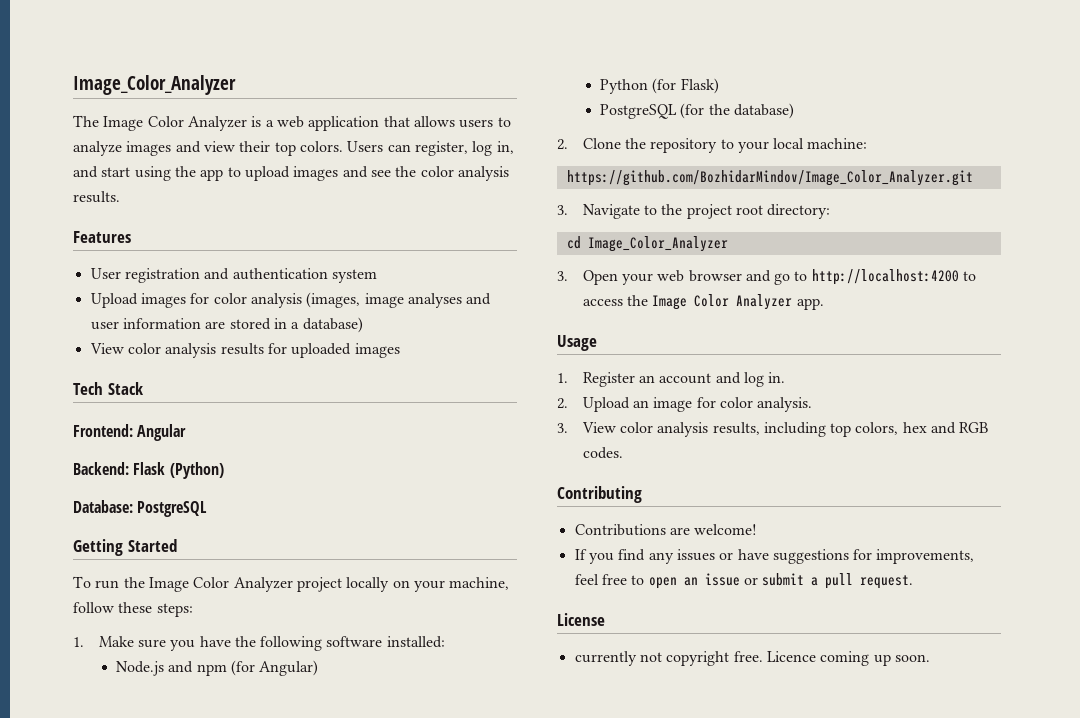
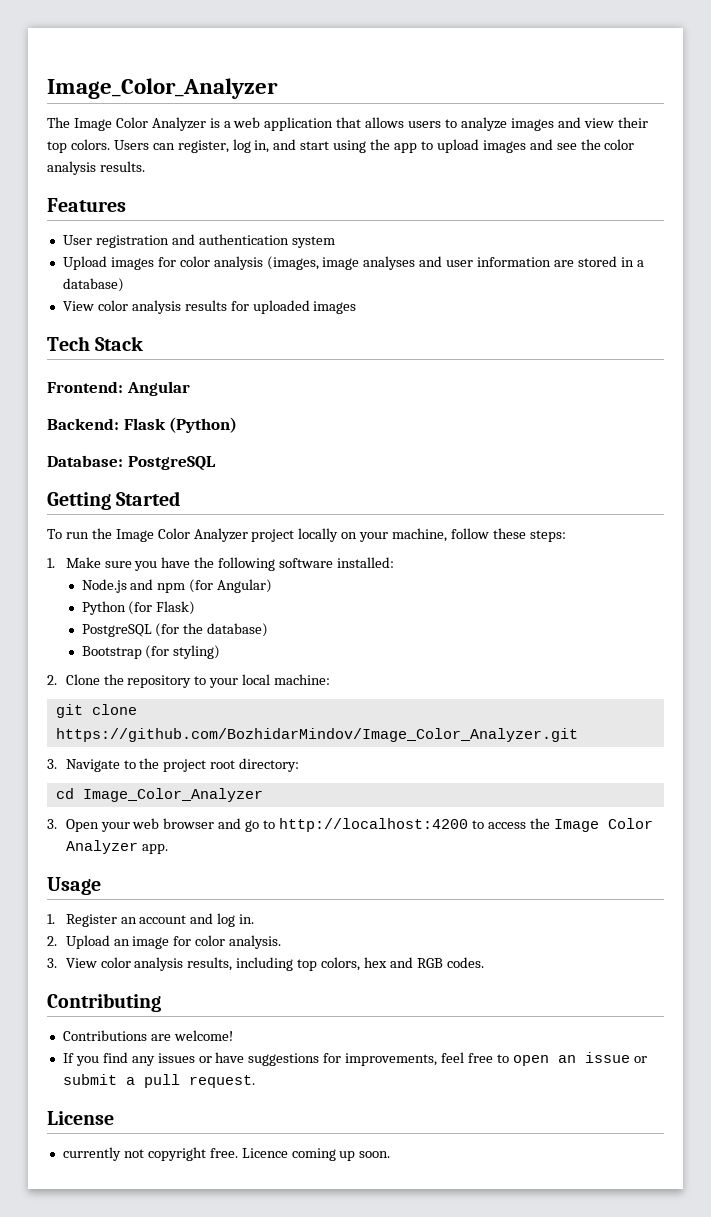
+ Bootstrap (for styling)
- https://github.com/BozhidarMindov/Image_Color_Analyzer.git
+ git clone https://github.com/BozhidarMindov/Image_Color_Analyzer.git

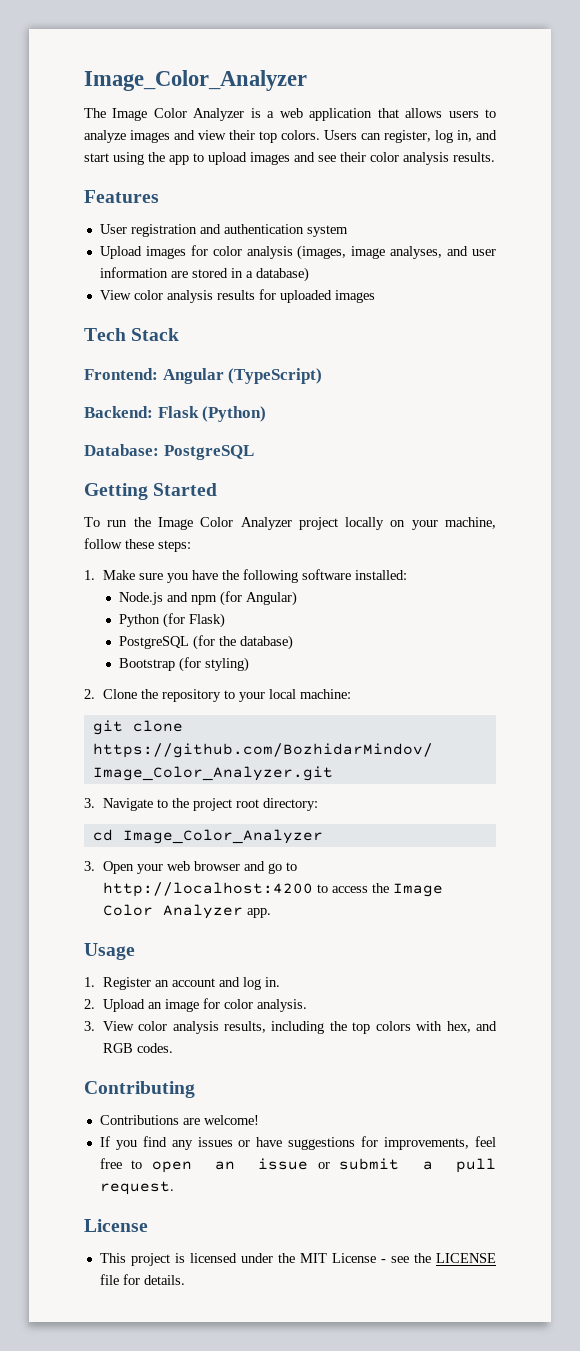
- Users can register, log in, and start using the app to upload images and see the color analysis results.
+ Users can register, log in, and start using the app to upload images and see their color analysis results.
- Upload images for color analysis (images, image analyses and user information are stored in a database)
+ Upload images for color analysis (images, image analyses, and user information are stored in a database)
- Frontend: Angular
+ Frontend: Angular (TypeScript)
- 3. View color analysis results, including top colors, hex and RGB codes.
+ 3. View color analysis results, including the top colors with hex, and RGB codes.
- currently not copyright free. Licence coming up soon.
+ This project is licensed under the MIT License - see the LICENSE file for details.

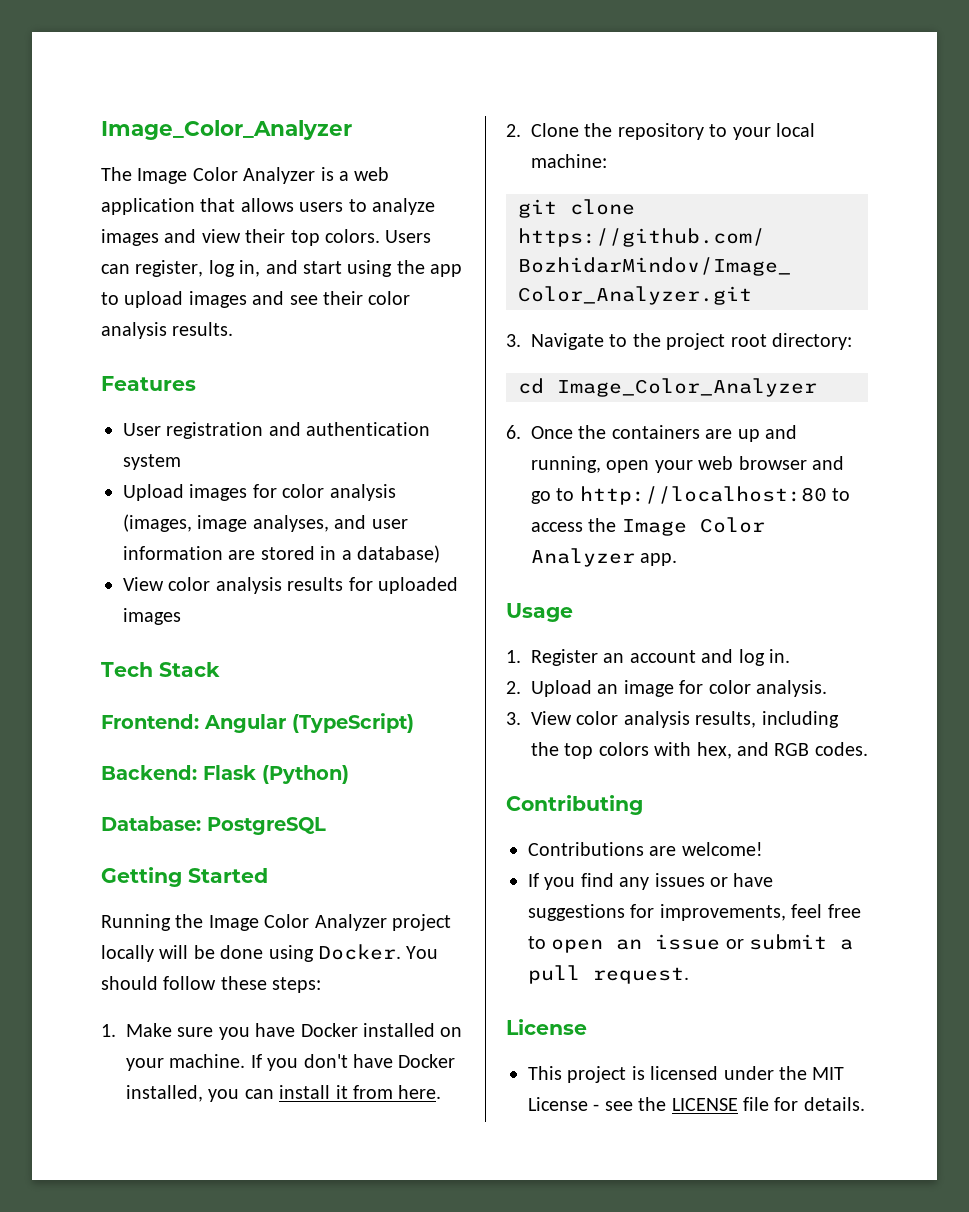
- To run the Image Color Analyzer project locally on your machine, follow these steps:
+ Running the Image Color Analyzer project locally will be done using Docker. You should follow these steps:
- 1. Make sure you have the following software installed:
- Node.js and npm (for Angular)
- Python (for Flask)
- PostgreSQL (for the database)
- Bootstrap (for styling)
+ 1. Make sure you have Docker installed on your machine. If you don't have Docker installed, you can install it from here.
- 3. Open your web browser and go to http://localhost:4200 to access the Image Color Analyzer app.
+ 6. Once the containers are up and running, open your web browser and go to http://localhost:80 to access the Image Color Analyzer app.

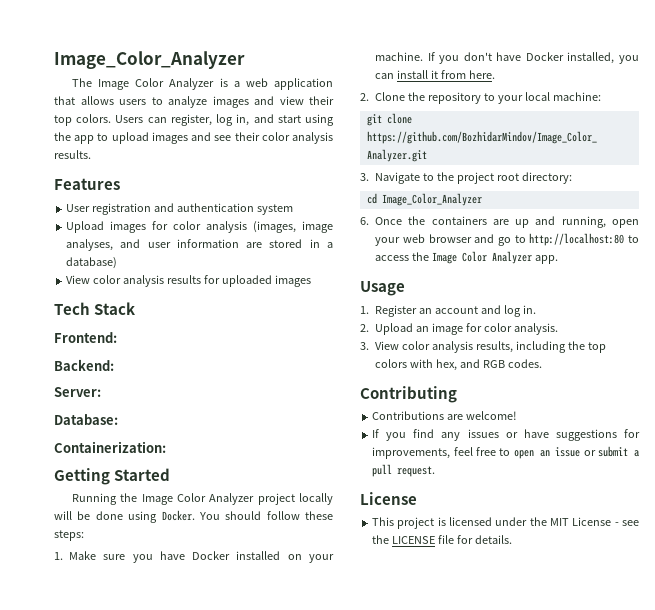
- Frontend: Angular (TypeScript)
+ Frontend:
- Backend: Flask (Python)
+ Backend:
+ Server:
- Database: PostgreSQL
+ Database:
+ Containerization:

